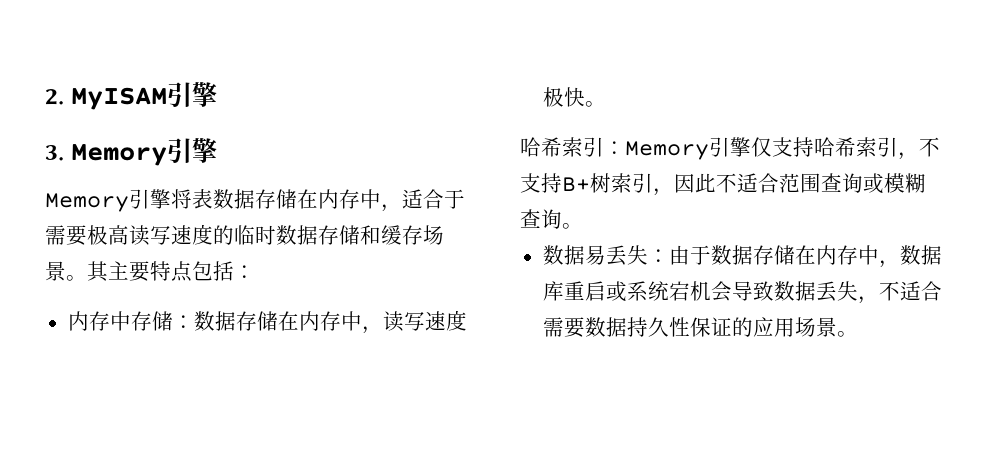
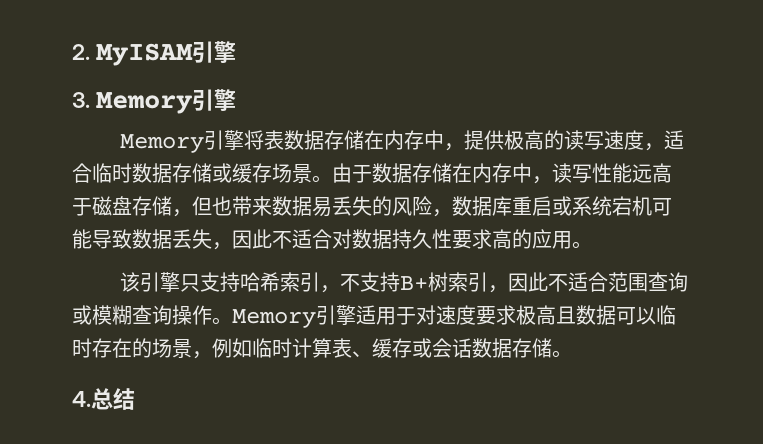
- Memory引擎将表数据存储在内存中，适合于需要极高读写速度的临时数据存储和缓存场景。
+ Memory引擎将表数据存储在内存中，提供极高的读写速度，适合临时数据存储或缓存场景。
- 其主要特点包括：
- 内存中存储：数据存储在内存中，读写速度极快。
- 哈希索引：Memory引擎仅支持哈希索引，不支持B+树索引，因此不适合范围查询或模糊查询。
- 数据易丢失：由于数据存储在内存中，数据库重启或系统宕机会导致数据丢失，不适合需要数据持久性保证的应用场景。
+ 由于数据存储在内存中，读写性能远高于磁盘存储，但也带来数据易丢失的风险，数据库重启或系统宕机可能导致数据丢失，因此不适合对数据持久性要求高的应用。
+ 该引擎只支持哈希索引，不支持B+树索引，因此不适合范围查询或模糊查询操作。Memory引擎适用于对速度要求极高且数据可以临时存在的场景，例如临时计算表、缓存或会话数据存储。
+ 4.总结

